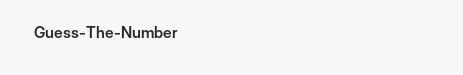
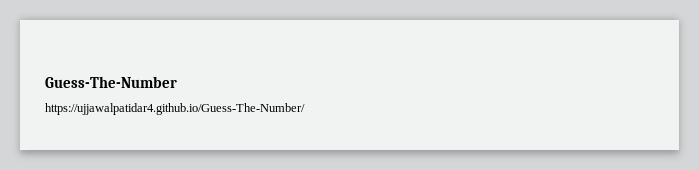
+ https://ujjawalpatidar4.github.io/Guess-The-Number/

